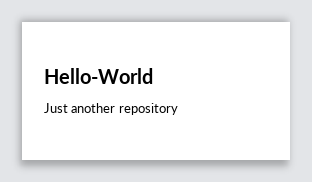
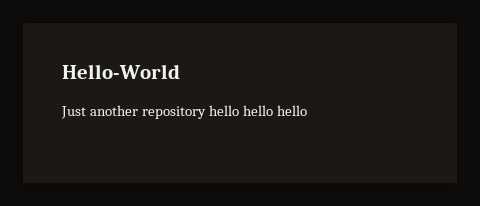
- Just another repository
+ Just another repository hello hello hello

